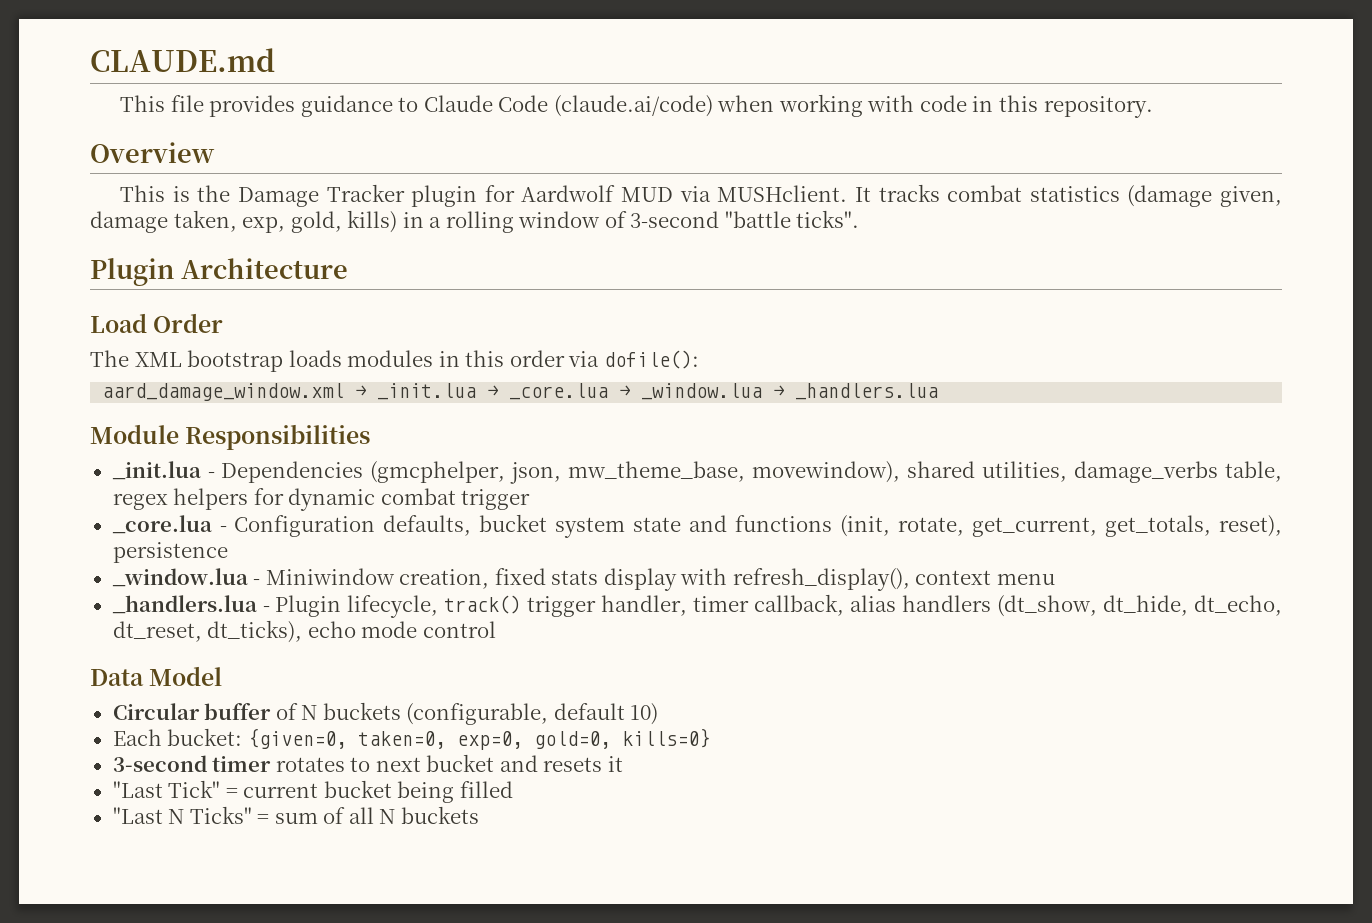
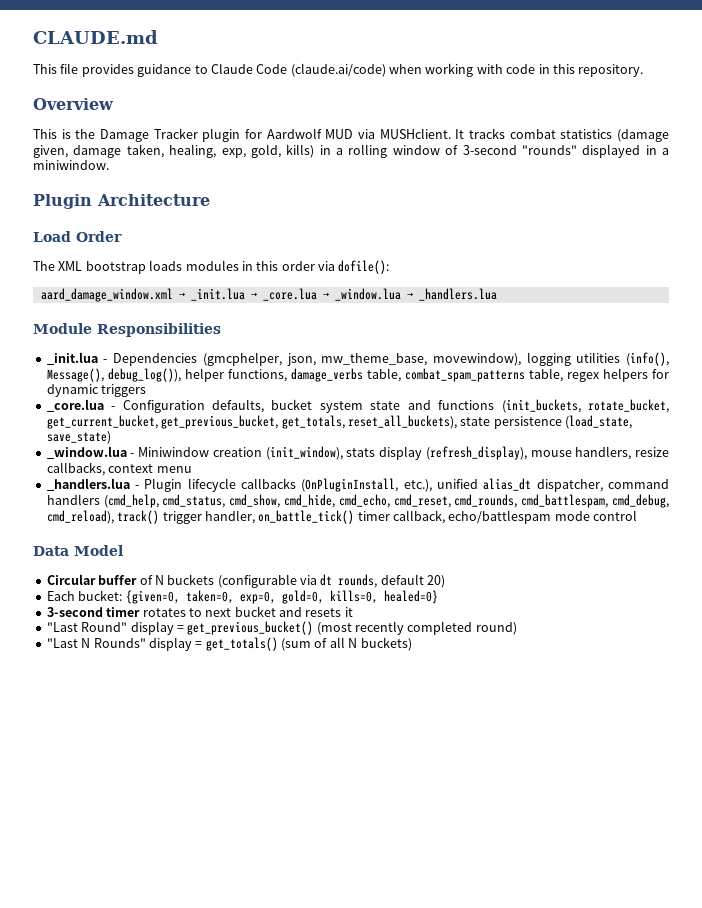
- It tracks combat statistics (damage given, damage taken, exp, gold, kills) in a rolling window of 3-second "battle ticks".
+ It tracks combat statistics (damage given, damage taken, healing, exp, gold, kills) in a rolling window of 3-second "rounds" displayed in a miniwindow.
- _init.lua - Dependencies (gmcphelper, json, mw_theme_base, movewindow), shared utilities, damage_verbs table, regex helpers for dynamic combat trigger
+ _init.lua - Dependencies (gmcphelper, json, mw_theme_base, movewindow), logging utilities (info(), Message(), debug_log()), helper functions, damage_verbs table, combat_spam_patterns table, regex helpers for dynamic triggers
- _core.lua - Configuration defaults, bucket system state and functions (init, rotate, get_current, get_totals, reset), persistence
+ _core.lua - Configuration defaults, bucket system state and functions (init_buckets, rotate_bucket, get_current_bucket, get_previous_bucket, get_totals, reset_all_buckets), state persistence (load_state, save_state)
- _window.lua - Miniwindow creation, fixed stats display with refresh_display(), context menu
+ _window.lua - Miniwindow creation (init_window), stats display (refresh_display), mouse handlers, resize callbacks, context menu
- _handlers.lua - Plugin lifecycle, track() trigger handler, timer callback, alias handlers (dt_show, dt_hide, dt_echo, dt_reset, dt_ticks), echo mode control
+ _handlers.lua - Plugin lifecycle callbacks (OnPluginInstall, etc.), unified alias_dt dispatcher, command handlers (cmd_help, cmd_status, cmd_show, cmd_hide, cmd_echo, cmd_reset, cmd_rounds, cmd_battlespam, cmd_debug, cmd_reload), track() trigger handler, on_battle_tick() timer callback, echo/battlespam mode control
- Circular buffer of N buckets (configurable, default 10)
+ Circular buffer of N buckets (configurable via dt rounds, default 20)
- Each bucket: {given=0, taken=0, exp=0, gold=0, kills=0}
+ Each bucket: {given=0, taken=0, exp=0, gold=0, kills=0, healed=0}
- "Last Tick" = current bucket being filled
- "Last N Ticks" = sum of all N buckets
+ "Last Round" display = get_previous_bucket() (most recently completed round)
+ "Last N Rounds" display = get_totals() (sum of all N buckets)

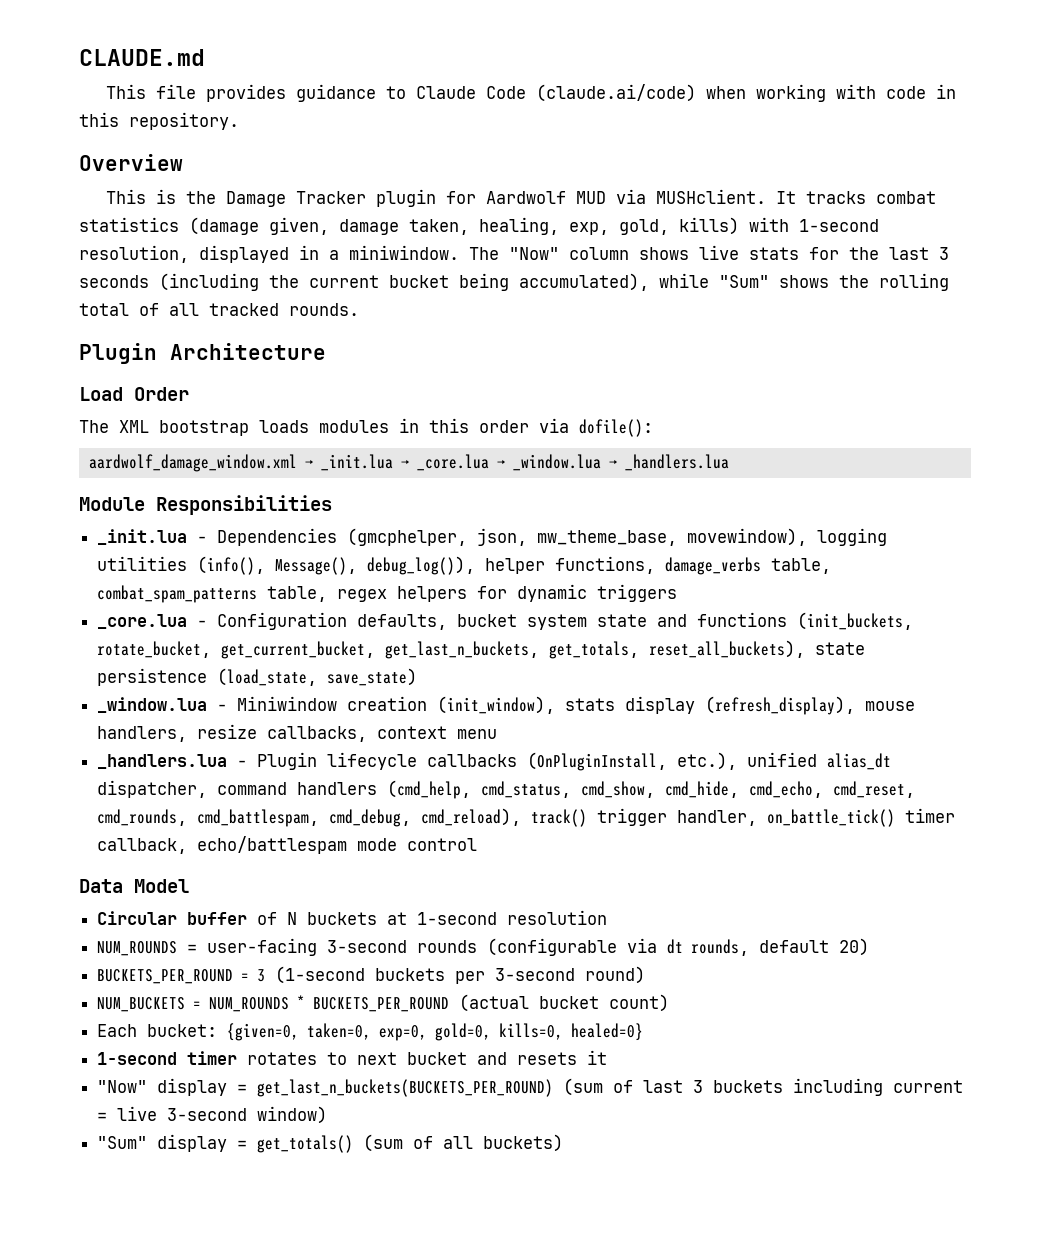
- It tracks combat statistics (damage given, damage taken, healing, exp, gold, kills) in a rolling window of 3-second "rounds" displayed in a miniwindow.
+ It tracks combat statistics (damage given, damage taken, healing, exp, gold, kills) with 1-second resolution, displayed in a miniwindow. The "Now" column shows live stats for the last 3 seconds (including the current bucket being accumulated), while "Sum" shows the rolling total of all tracked rounds.
- aard_damage_window.xml → _init.lua → _core.lua → _window.lua → _handlers.lua
+ aardwolf_damage_window.xml → _init.lua → _core.lua → _window.lua → _handlers.lua
- _core.lua - Configuration defaults, bucket system state and functions (init_buckets, rotate_bucket, get_current_bucket, get_previous_bucket, get_totals, reset_all_buckets), state persistence (load_state, save_state)
+ _core.lua - Configuration defaults, bucket system state and functions (init_buckets, rotate_bucket, get_current_bucket, get_last_n_buckets, get_totals, reset_all_buckets), state persistence (load_state, save_state)
- Circular buffer of N buckets (configurable via dt rounds, default 20)
+ Circular buffer of N buckets at 1-second resolution
+ NUM_ROUNDS = user-facing 3-second rounds (configurable via dt rounds, default 20)
+ BUCKETS_PER_ROUND = 3 (1-second buckets per 3-second round)
+ NUM_BUCKETS = NUM_ROUNDS * BUCKETS_PER_ROUND (actual bucket count)
- 3-second timer rotates to next bucket and resets it
+ 1-second timer rotates to next bucket and resets it
- "Last Round" display = get_previous_bucket() (most recently completed round)
- "Last N Rounds" display = get_totals() (sum of all N buckets)
+ "Now" display = get_last_n_buckets(BUCKETS_PER_ROUND) (sum of last 3 buckets including current = live 3-second window)
+ "Sum" display = get_totals() (sum of all buckets)

